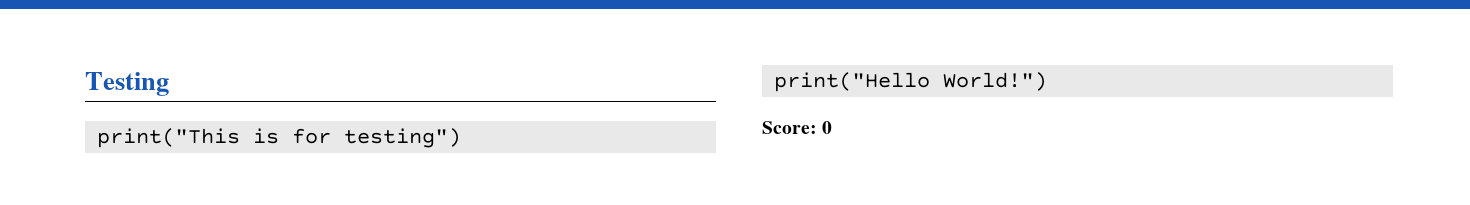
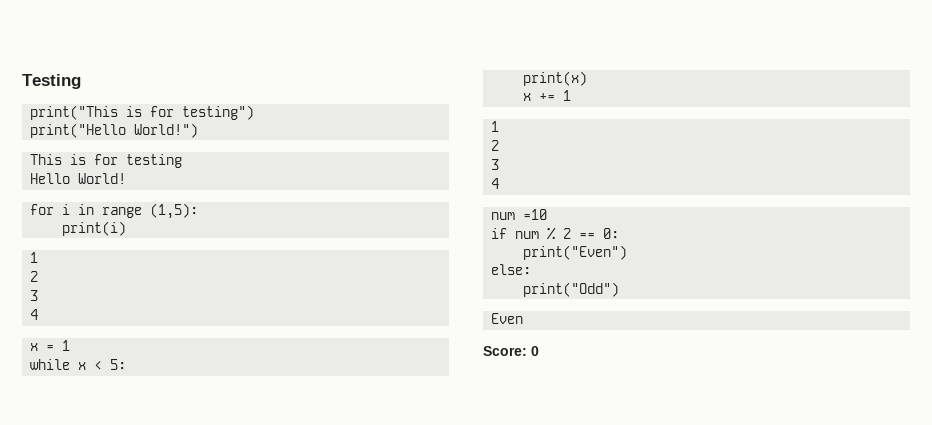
+ This is for testing
+ Hello World!
+ for i in range (1,5):
+ print(i)
+ 1
+ 2
+ 3
+ 4
+ x = 1
+ while x < 5:
+ print(x)
+ x += 1
+ 1
+ 2
+ 3
+ 4
+ num =10
+ if num % 2 == 0:
+ print("Even")
+ else:
+ print("Odd")
+ Even

